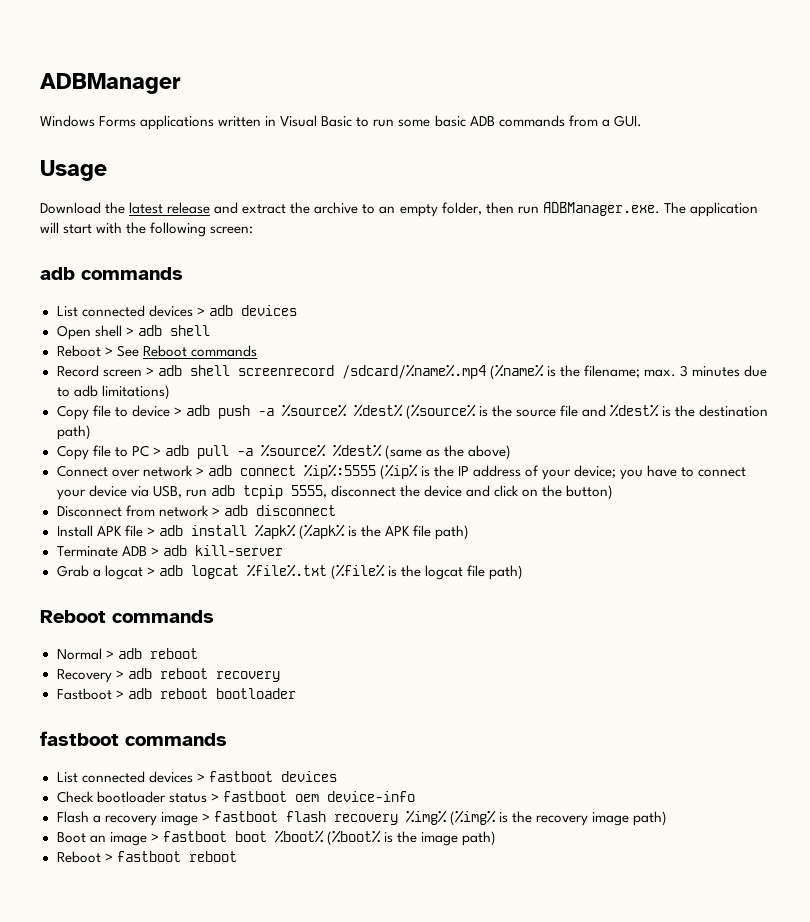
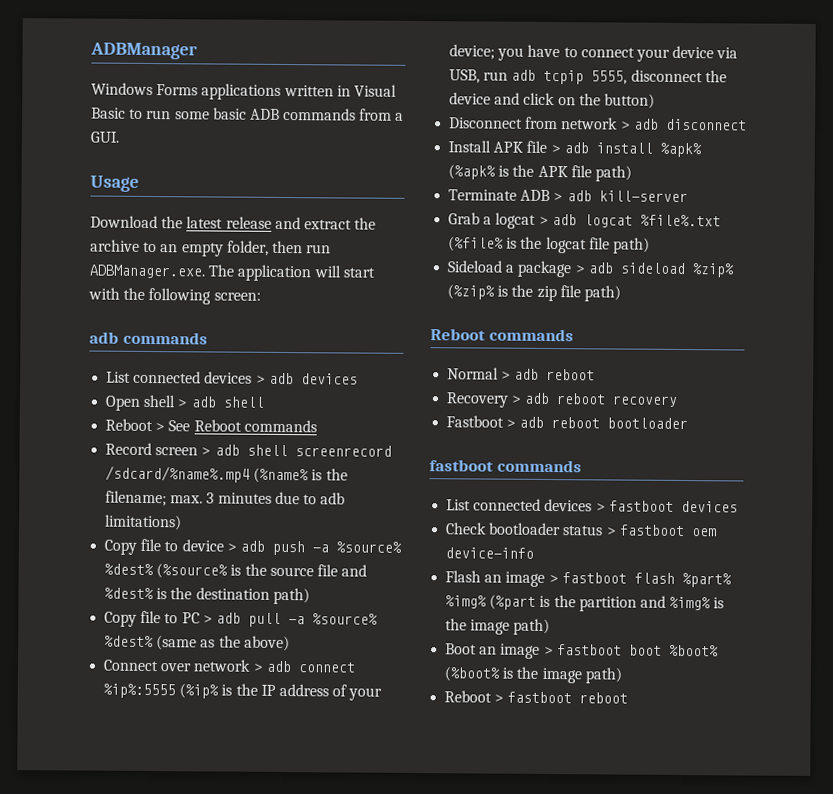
+ Sideload a package > adb sideload %zip% (%zip% is the zip file path)
- Flash a recovery image > fastboot flash recovery %img% (%img% is the recovery image path)
+ Flash an image > fastboot flash %part% %img% (%part is the partition and %img% is the image path)

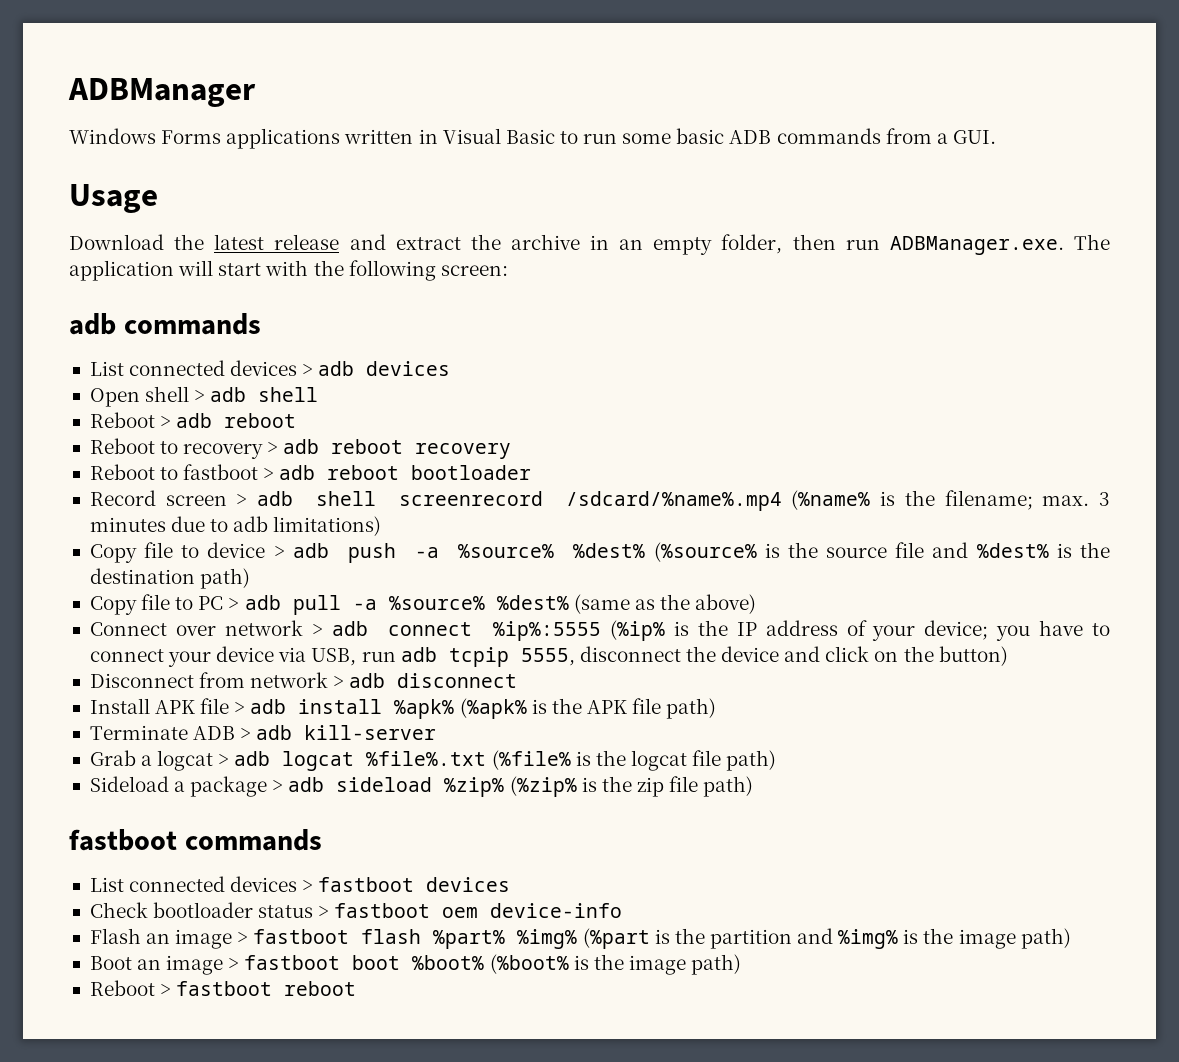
- Download the latest release and extract the archive to an empty folder, then run ADBManager.exe. The application will start with the following screen:
+ Download the latest release and extract the archive in an empty folder, then run ADBManager.exe. The application will start with the following screen:
- Reboot > See Reboot commands
+ Reboot > adb reboot
+ Reboot to recovery > adb reboot recovery
+ Reboot to fastboot > adb reboot bootloader
  Sideload a package > adb sideload %zip% (%zip% is the zip file path)
- Reboot commands
- Normal > adb reboot
- Recovery > adb reboot recovery
- Fastboot > adb reboot bootloader

